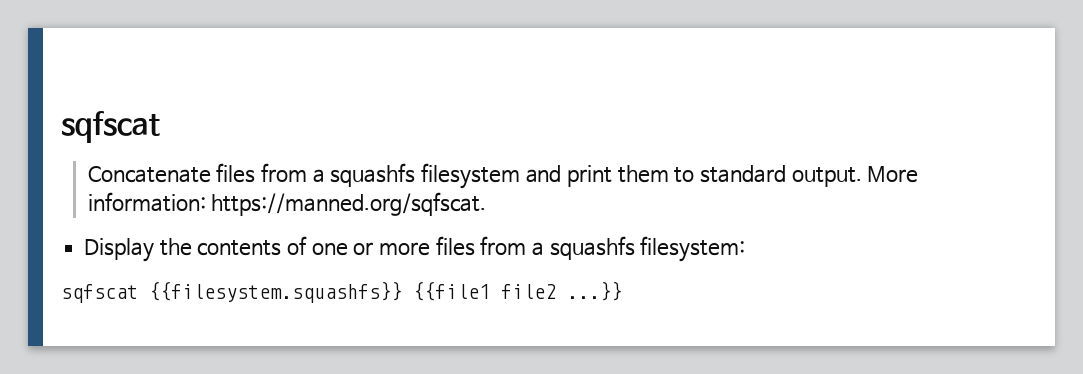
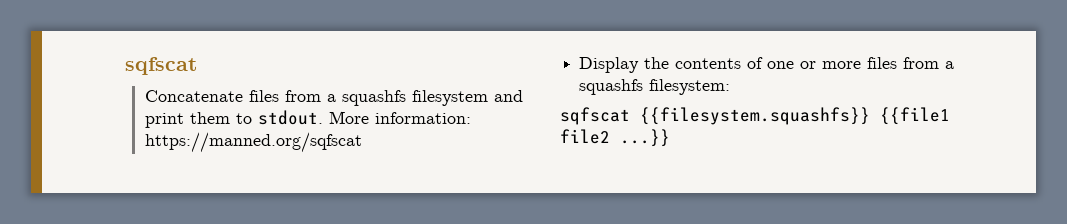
- Concatenate files from a squashfs filesystem and print them to standard output.
+ Concatenate files from a squashfs filesystem and print them to stdout.
- More information: https://manned.org/sqfscat.
+ More information: https://manned.org/sqfscat

